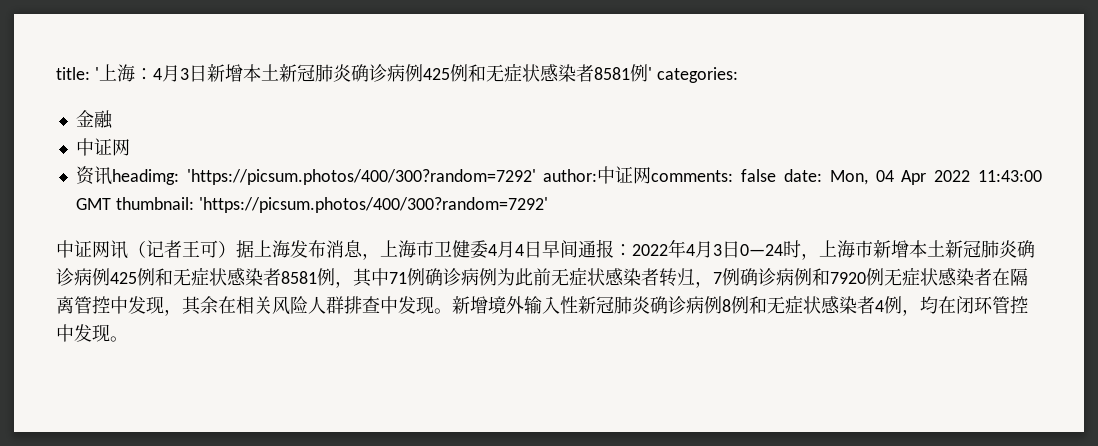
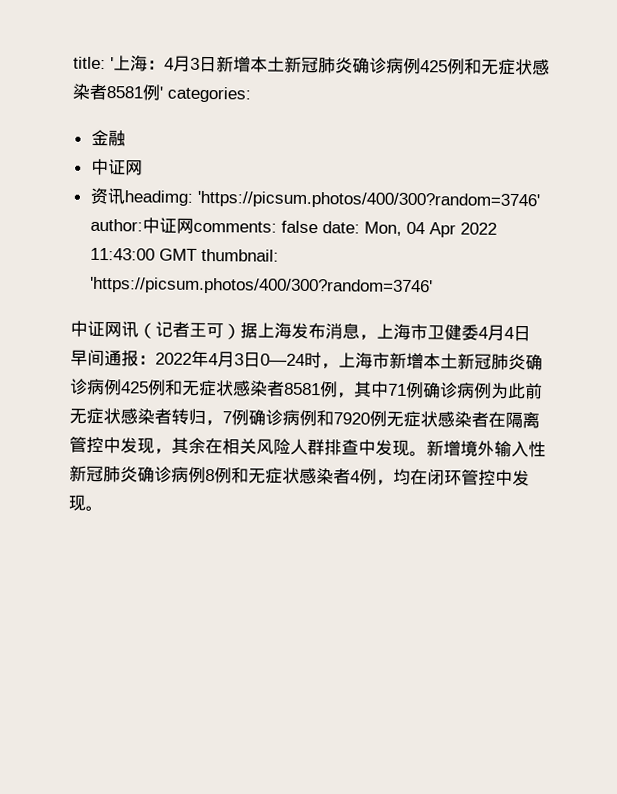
- 资讯headimg: 'https://picsum.photos/400/300?random=7292' author:中证网comments: false date: Mon, 04 Apr 2022 11:43:00 GMT thumbnail: 'https://picsum.photos/400/300?random=7292'
+ 资讯headimg: 'https://picsum.photos/400/300?random=3746' author:中证网comments: false date: Mon, 04 Apr 2022 11:43:00 GMT thumbnail: 'https://picsum.photos/400/300?random=3746'

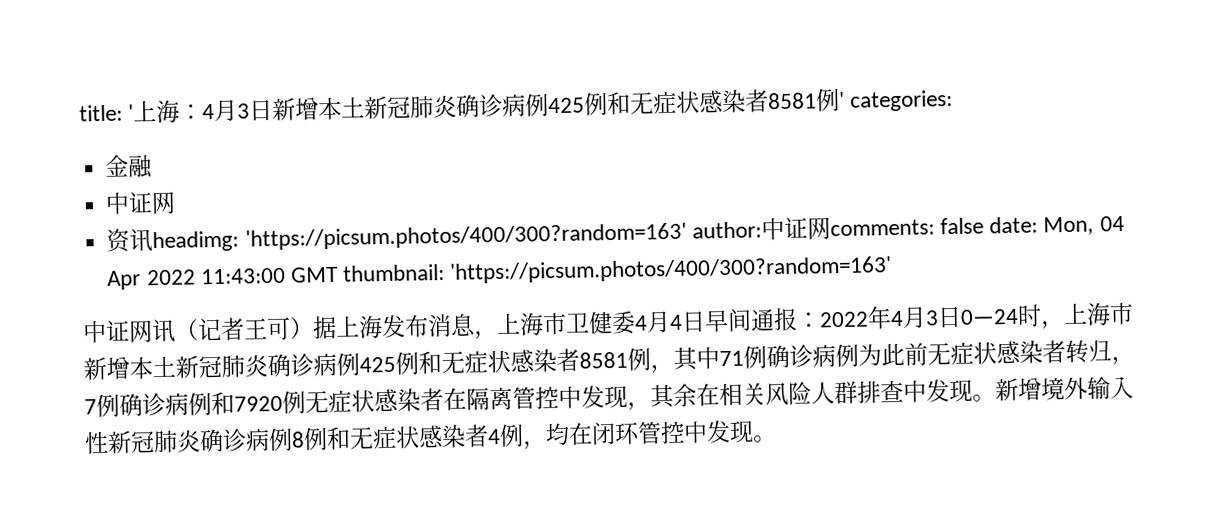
- 资讯headimg: 'https://picsum.photos/400/300?random=3746' author:中证网comments: false date: Mon, 04 Apr 2022 11:43:00 GMT thumbnail: 'https://picsum.photos/400/300?random=3746'
+ 资讯headimg: 'https://picsum.photos/400/300?random=163' author:中证网comments: false date: Mon, 04 Apr 2022 11:43:00 GMT thumbnail: 'https://picsum.photos/400/300?random=163'

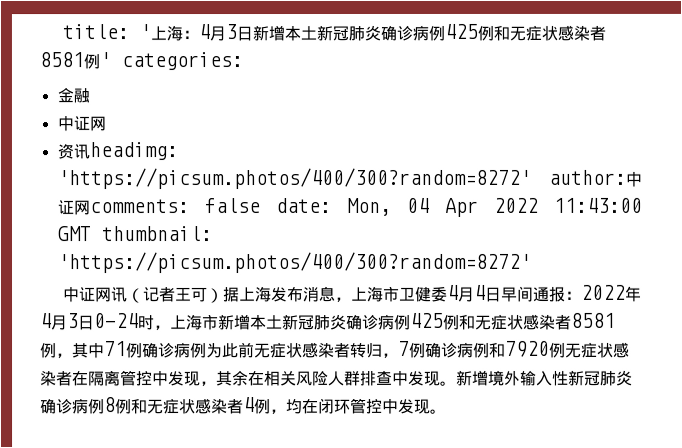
- 资讯headimg: 'https://picsum.photos/400/300?random=163' author:中证网comments: false date: Mon, 04 Apr 2022 11:43:00 GMT thumbnail: 'https://picsum.photos/400/300?random=163'
+ 资讯headimg: 'https://picsum.photos/400/300?random=8272' author:中证网comments: false date: Mon, 04 Apr 2022 11:43:00 GMT thumbnail: 'https://picsum.photos/400/300?random=8272'

